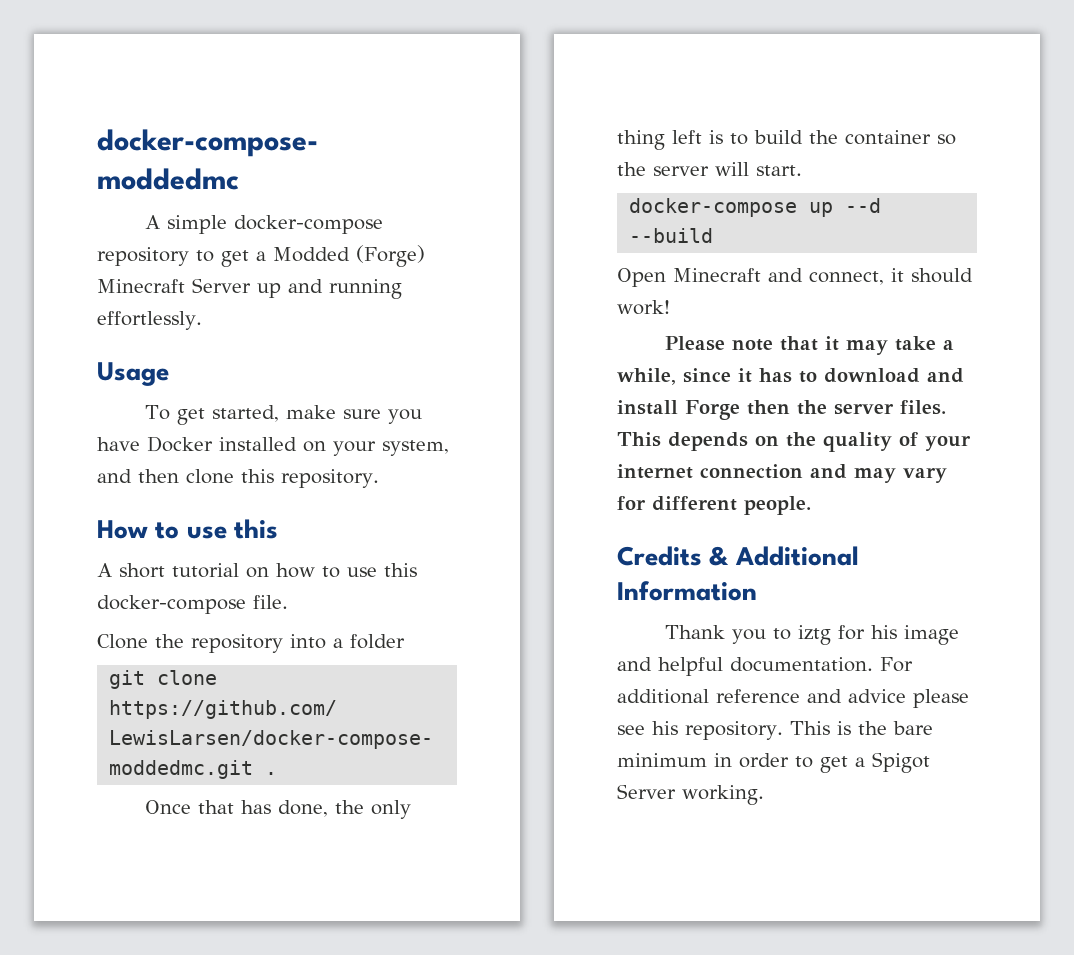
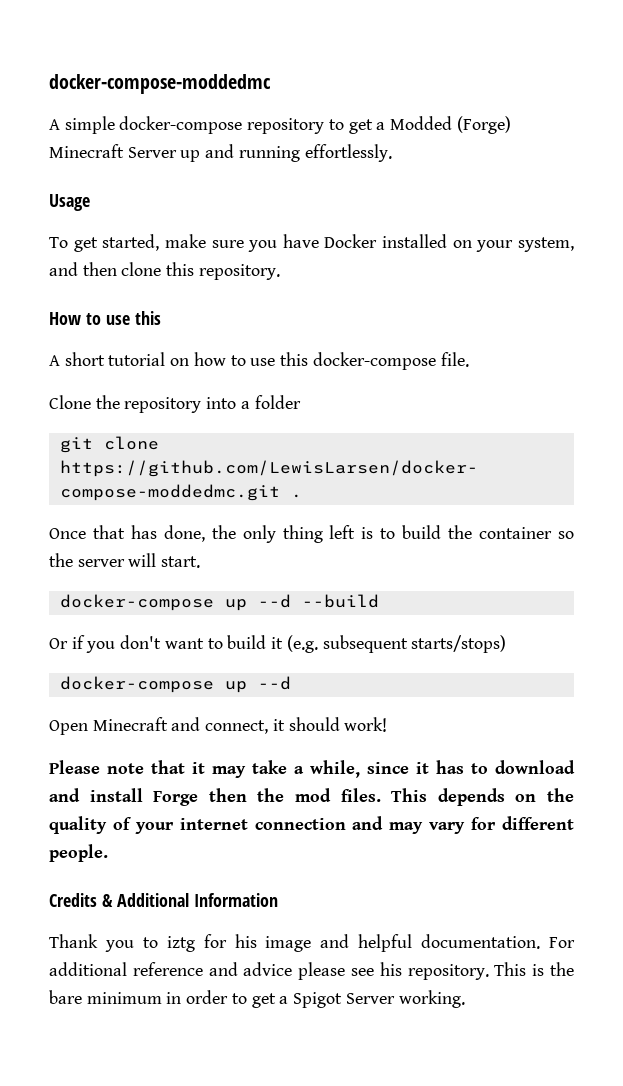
+ Or if you don't want to build it (e.g. subsequent starts/stops)
+ docker-compose up --d
- Please note that it may take a while, since it has to download and install Forge then the server files.
+ Please note that it may take a while, since it has to download and install Forge then the mod files.

